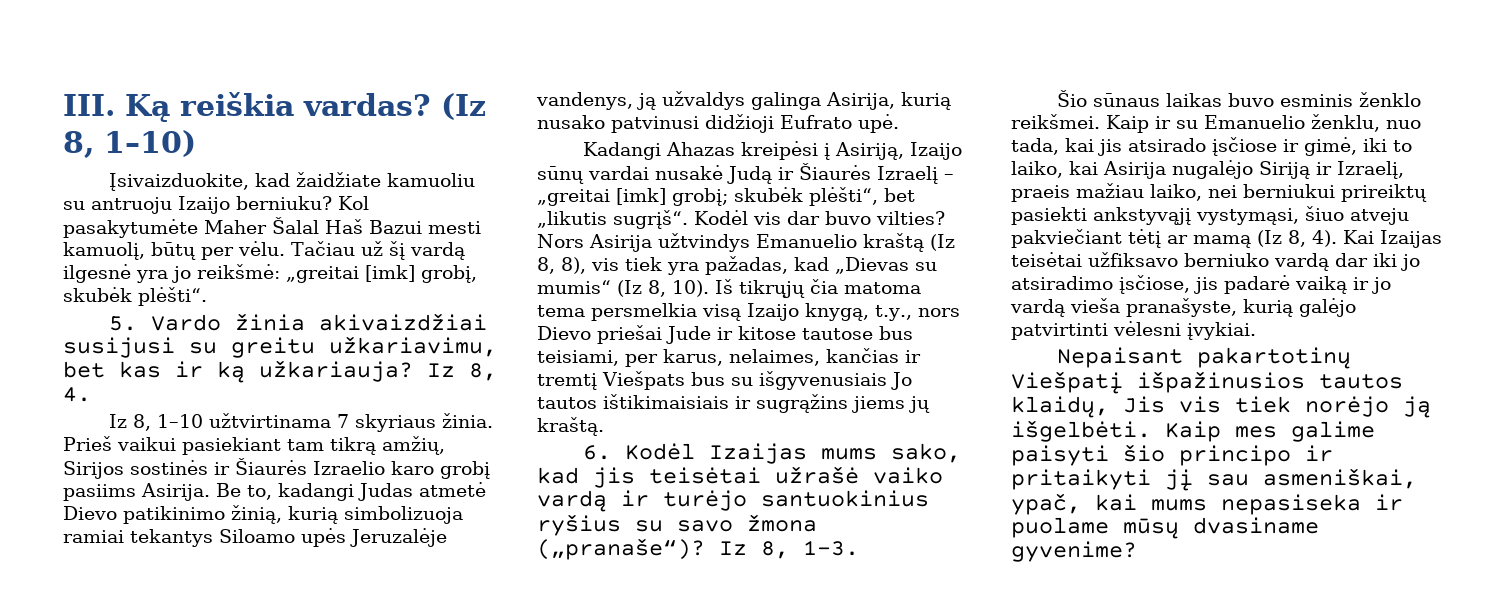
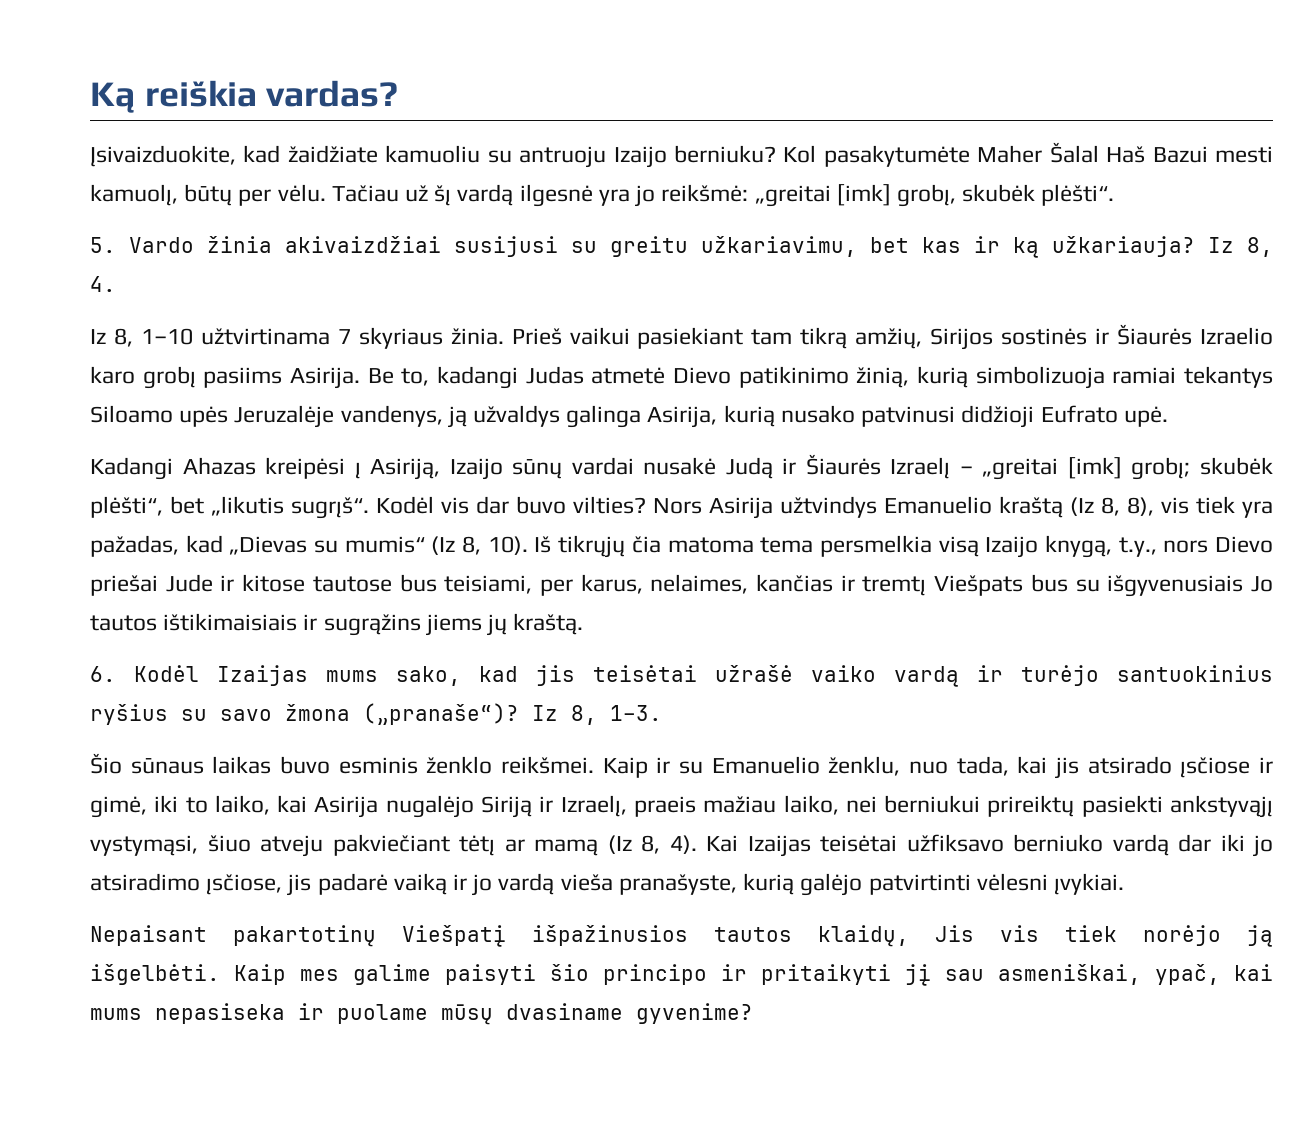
- III. Ką reiškia vardas? (Iz 8, 1–10)
+ Ką reiškia vardas?

